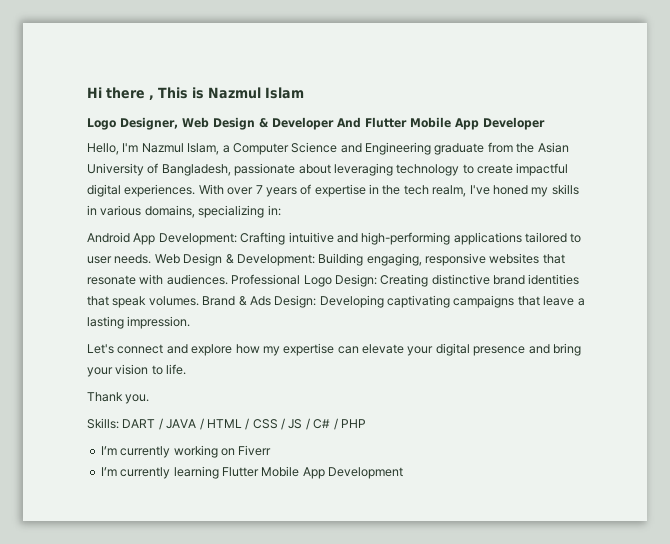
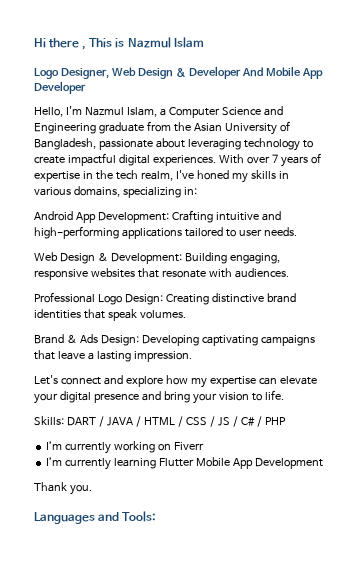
- Logo Designer, Web Design & Developer And Flutter Mobile App Developer
+ Logo Designer, Web Design & Developer And Mobile App Developer
- Android App Development: Crafting intuitive and high-performing applications tailored to user needs. Web Design & Development: Building engaging, responsive websites that resonate with audiences. Professional Logo Design: Creating distinctive brand identities that speak volumes. Brand & Ads Design: Developing captivating campaigns that leave a lasting impression.
+ Android App Development: Crafting intuitive and high-performing applications tailored to user needs.
+ Web Design & Development: Building engaging, responsive websites that resonate with audiences.
+ Professional Logo Design: Creating distinctive brand identities that speak volumes.
+ Brand & Ads Design: Developing captivating campaigns that leave a lasting impression.
- Thank you.
+ Thank you.
+ Languages and Tools:

